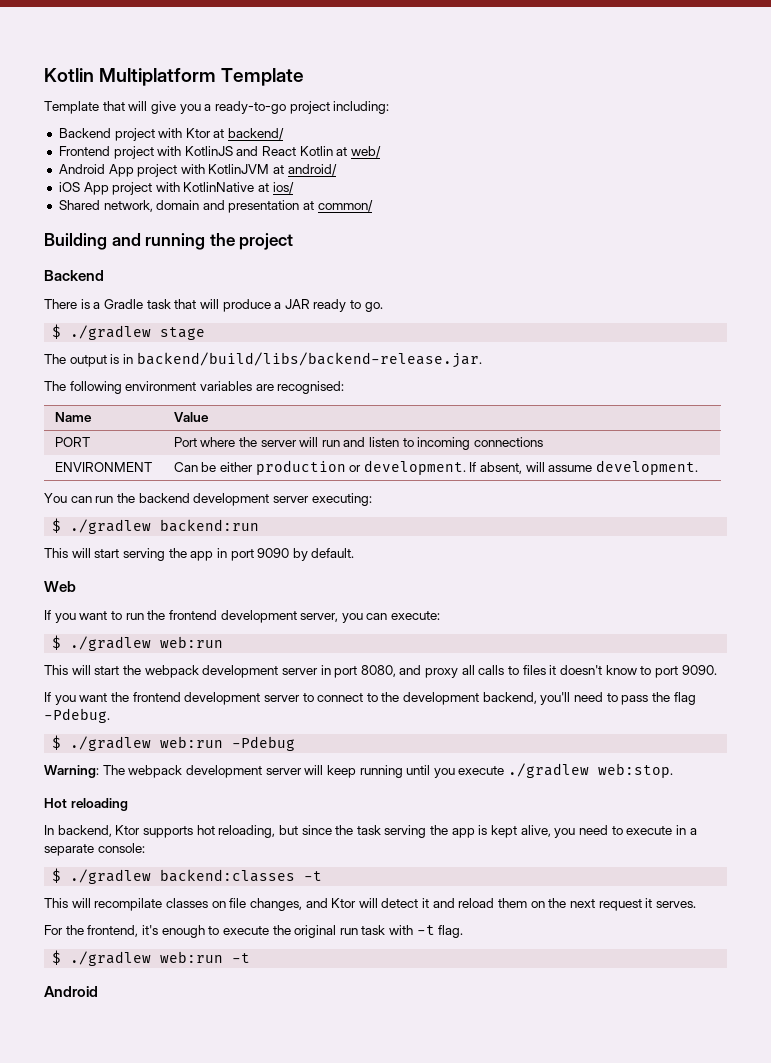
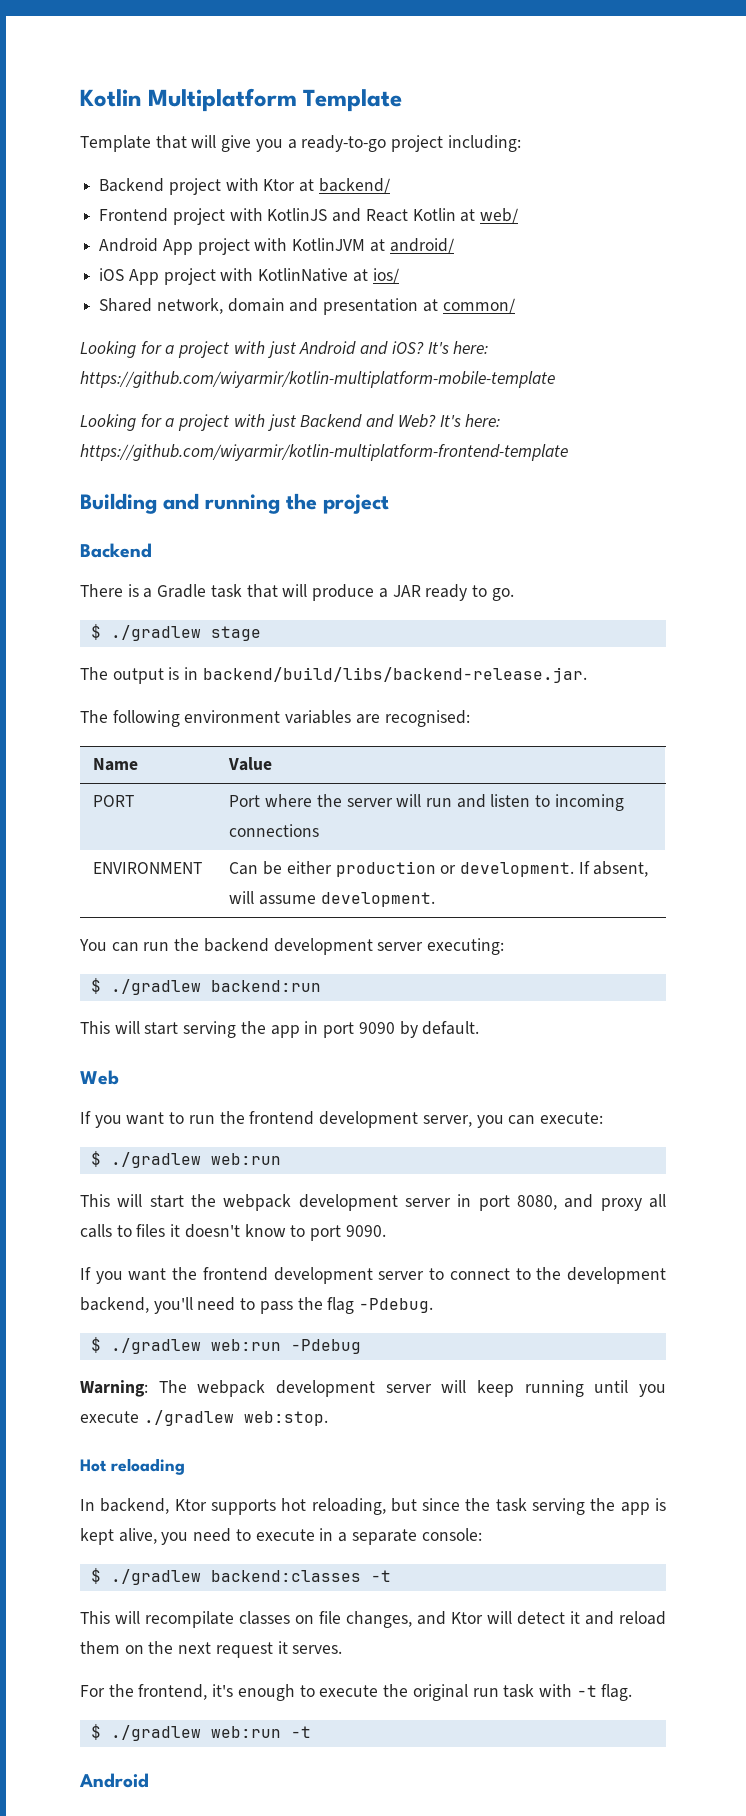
+ Looking for a project with just Android and iOS? It's here: https://github.com/wiyarmir/kotlin-multiplatform-mobile-template
+ Looking for a project with just Backend and Web? It's here: https://github.com/wiyarmir/kotlin-multiplatform-frontend-template

